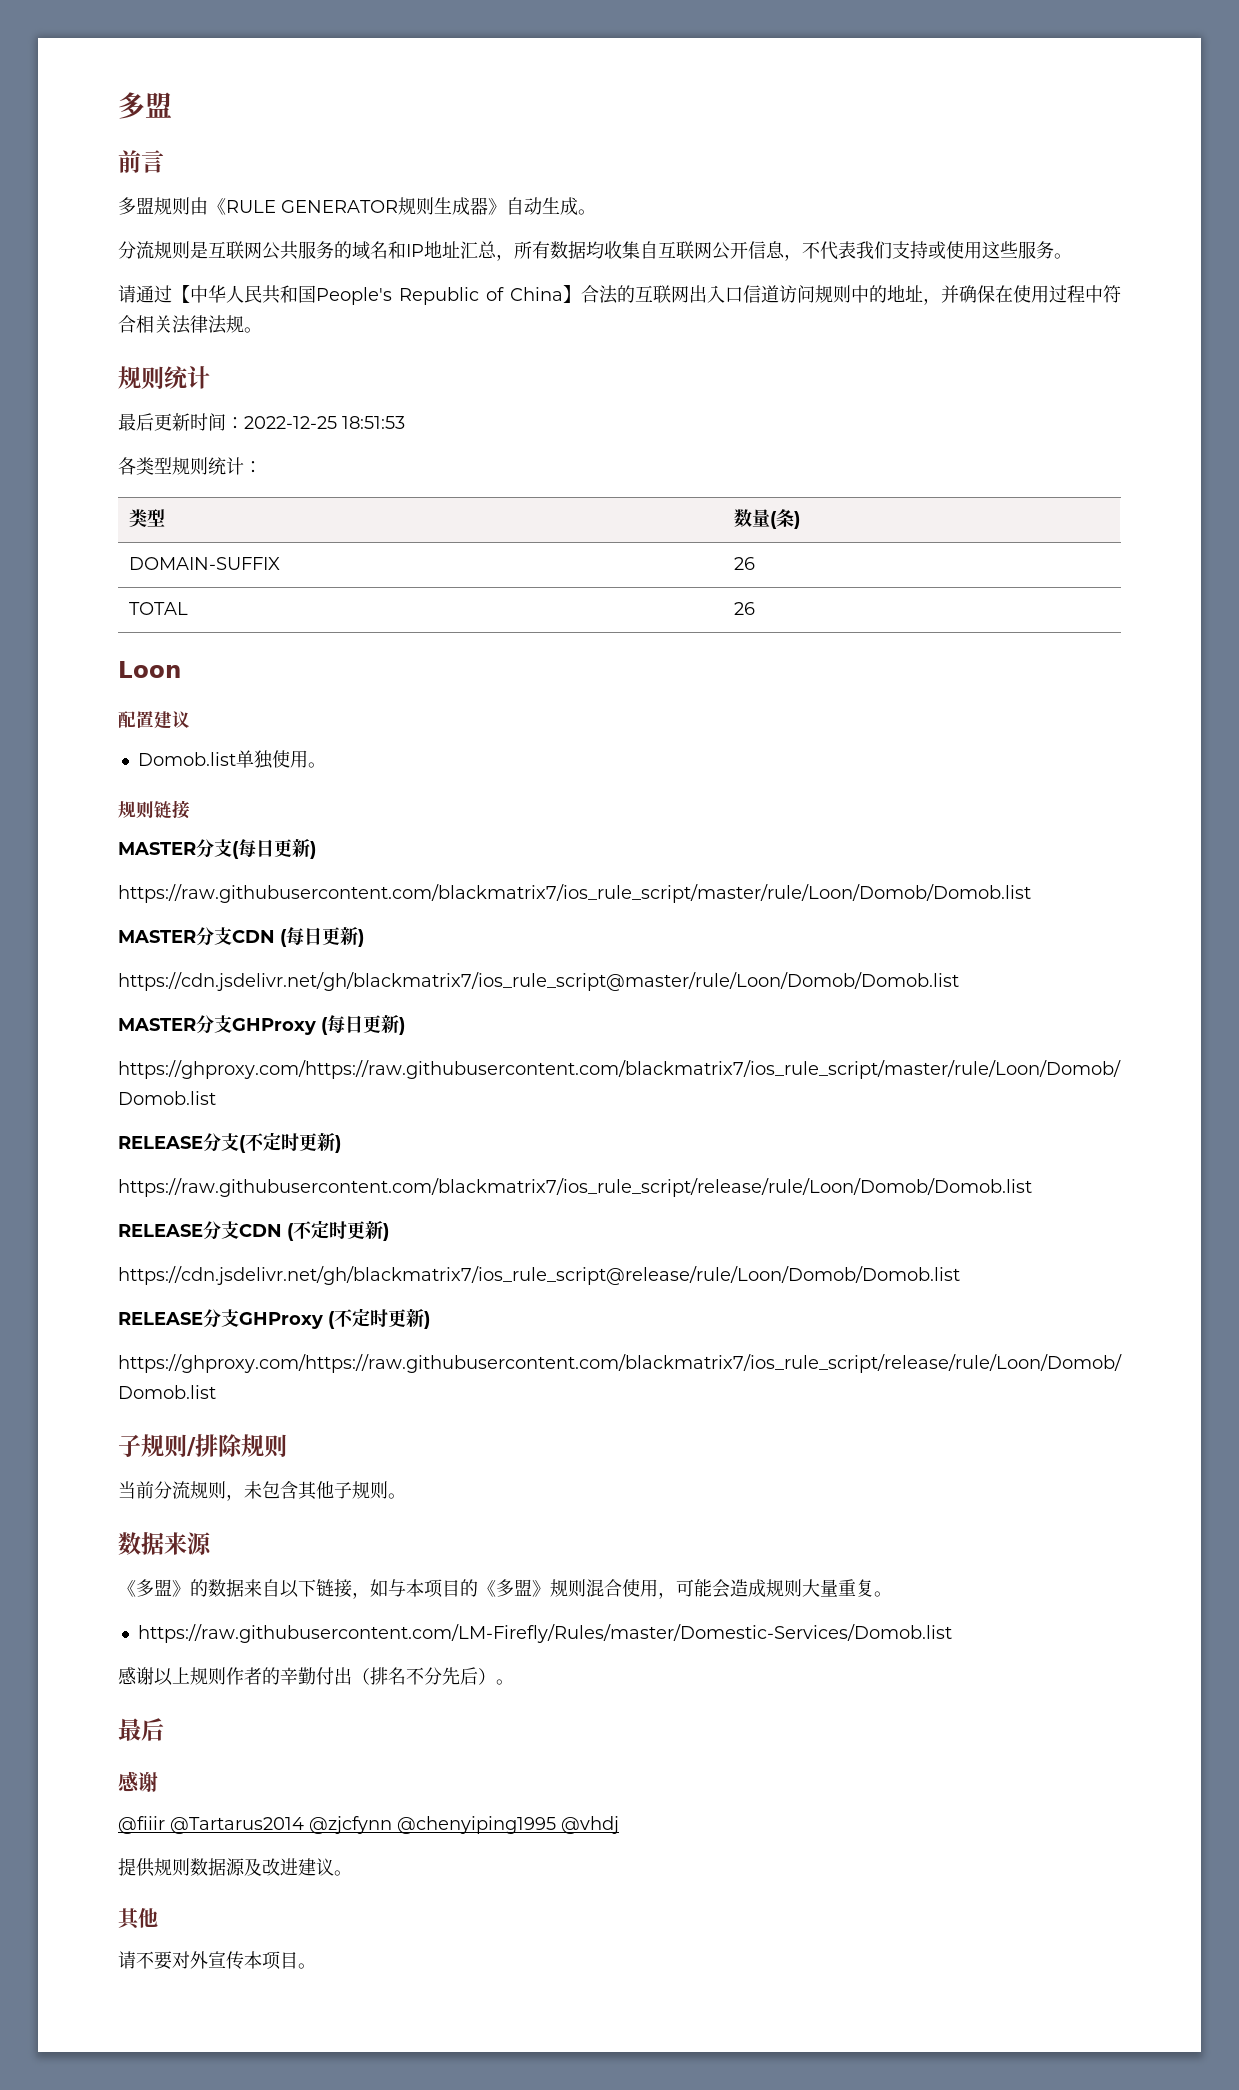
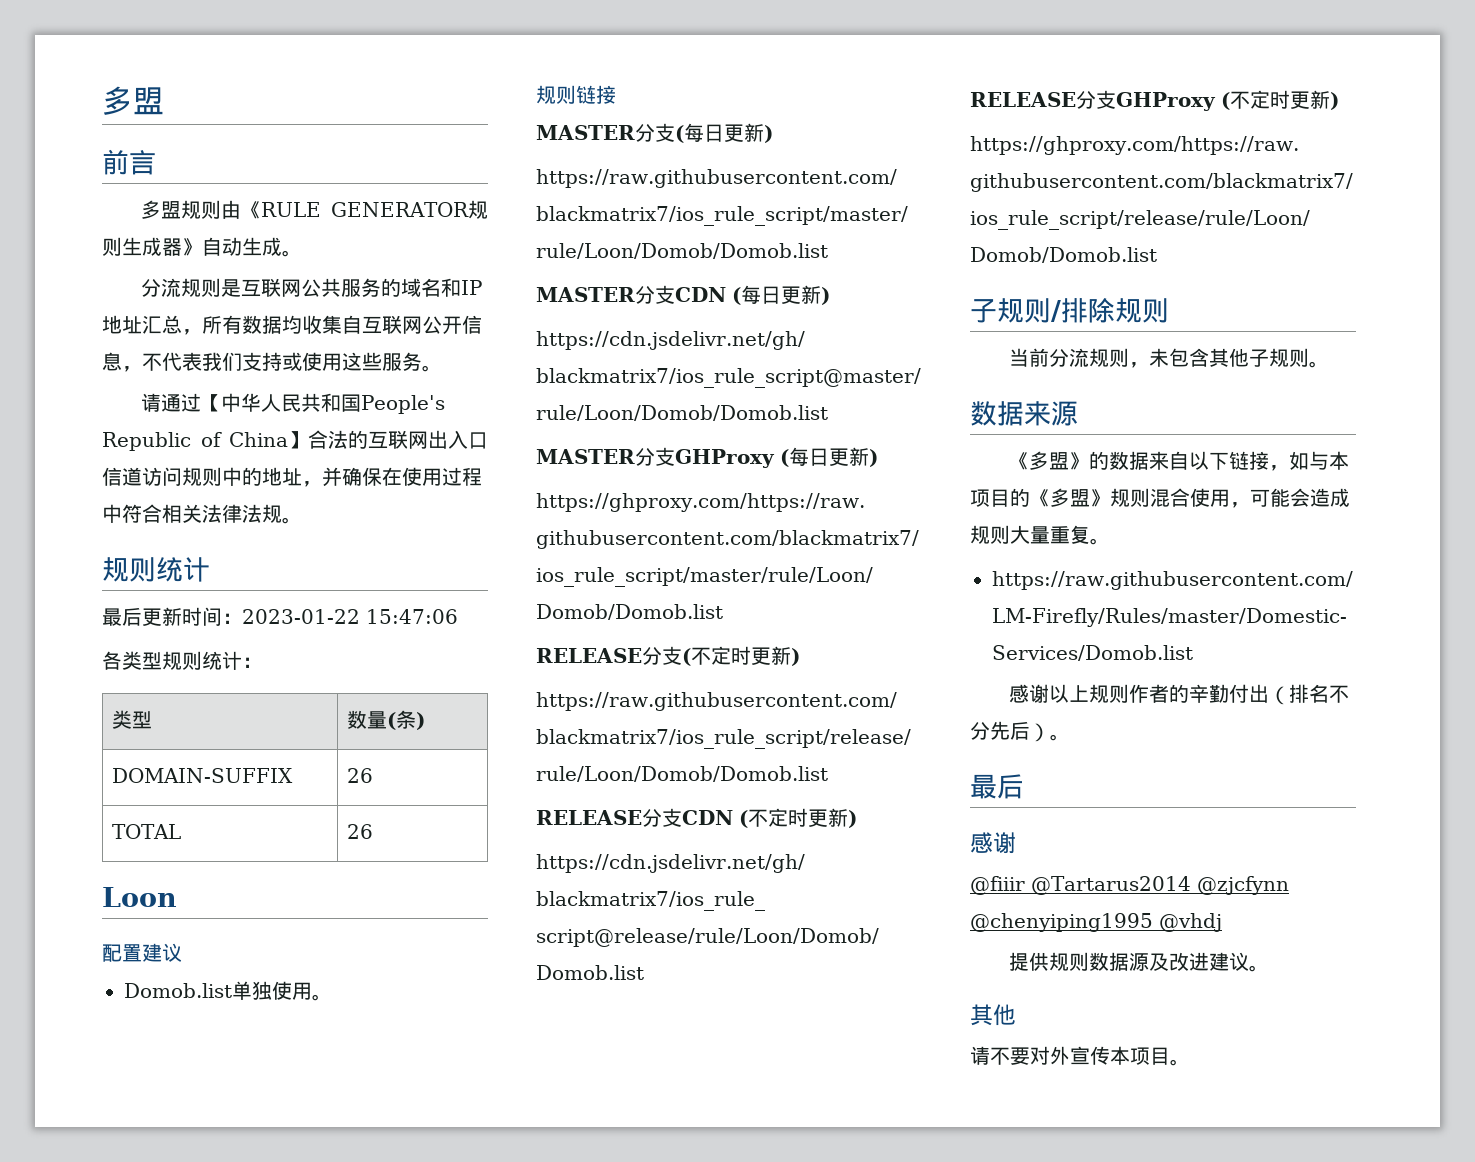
- 最后更新时间：2022-12-25 18:51:53
+ 最后更新时间：2023-01-22 15:47:06

